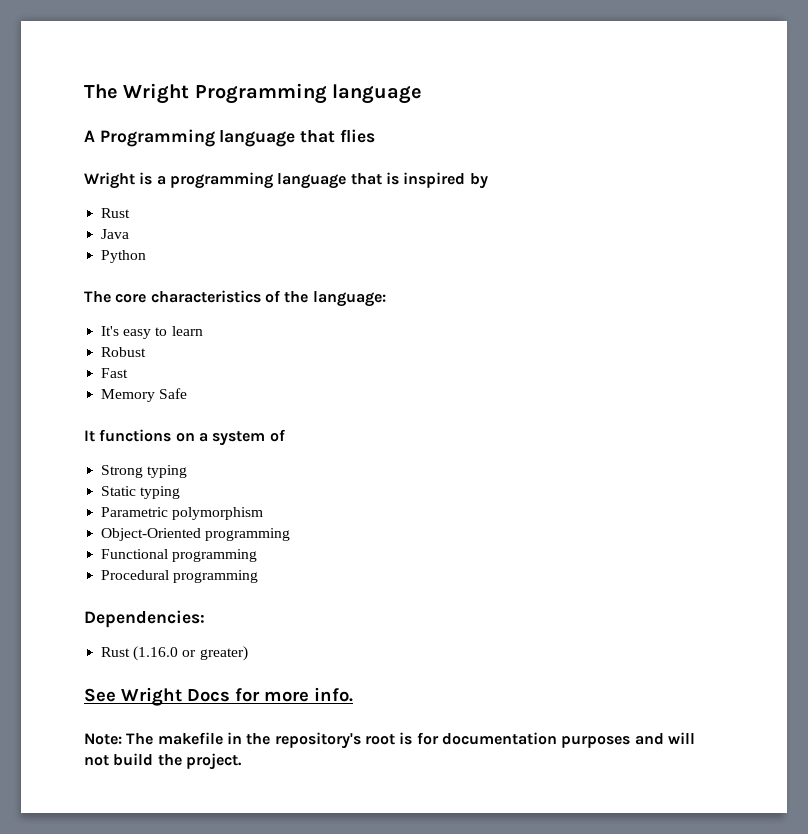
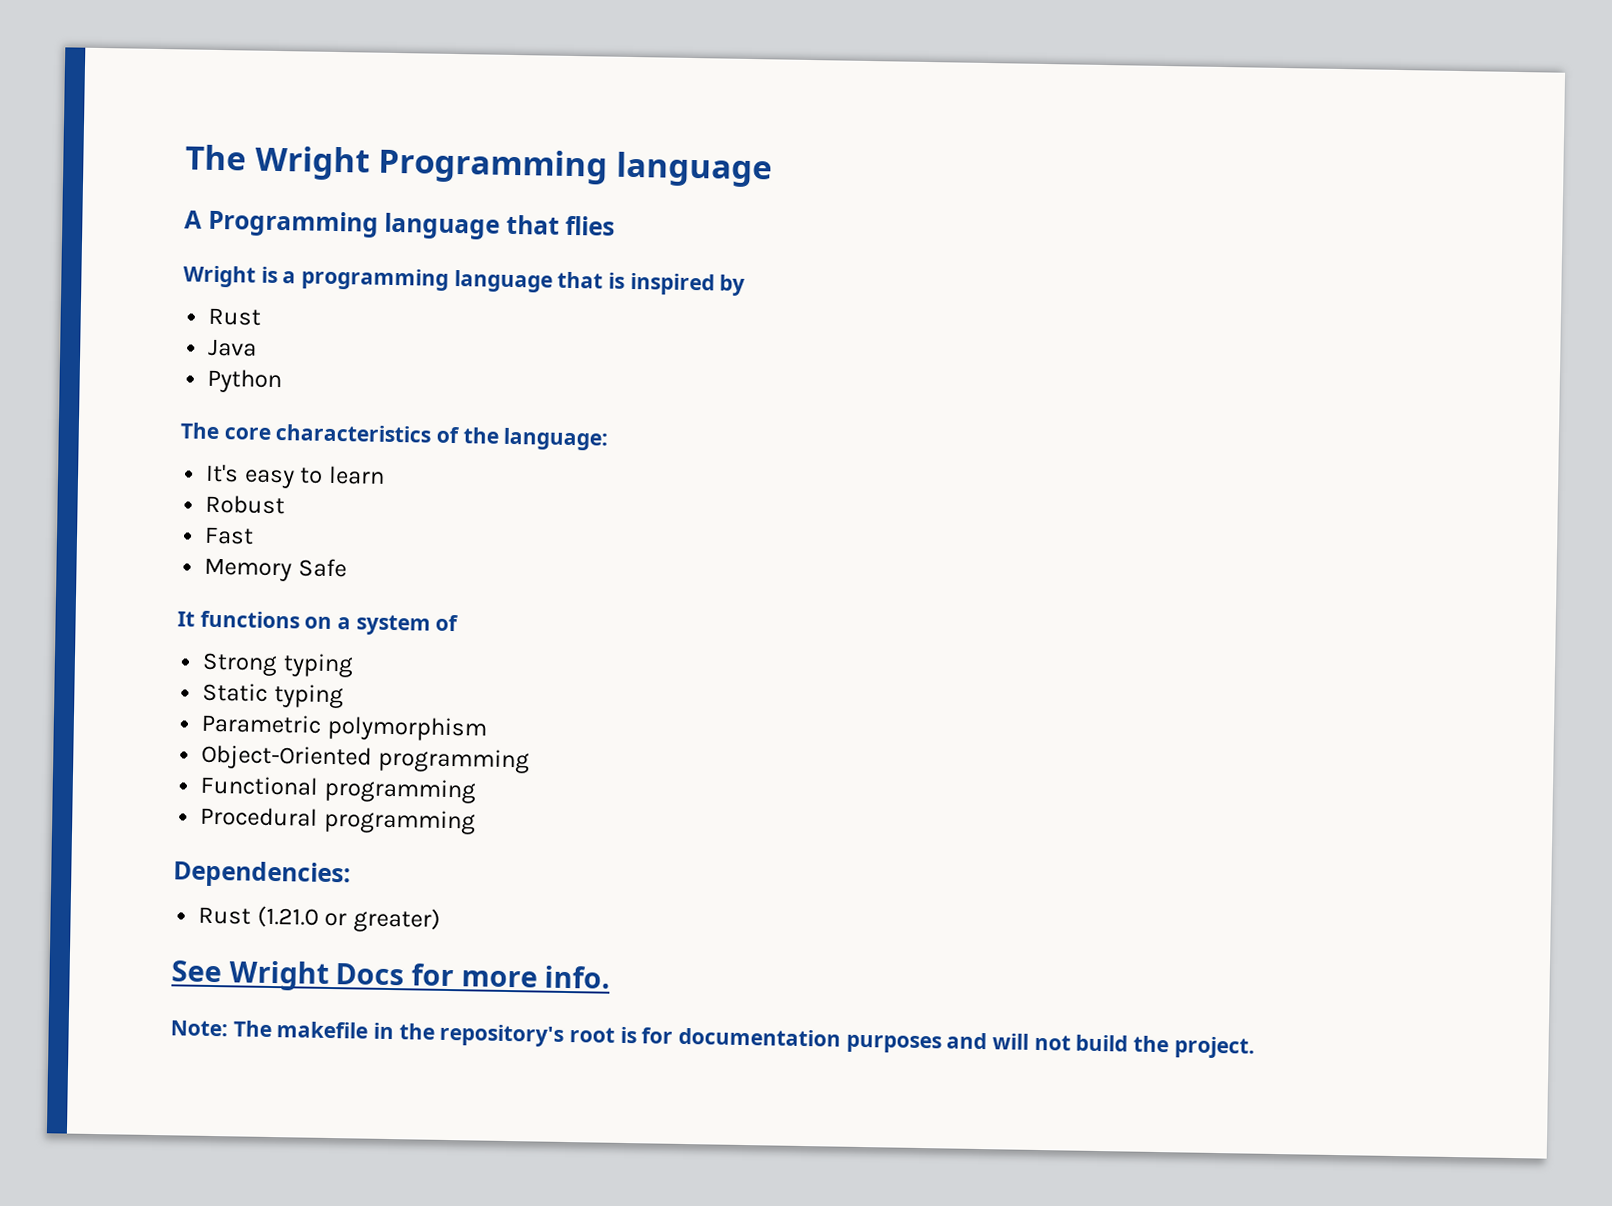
- Rust (1.16.0 or greater)
+ Rust (1.21.0 or greater)

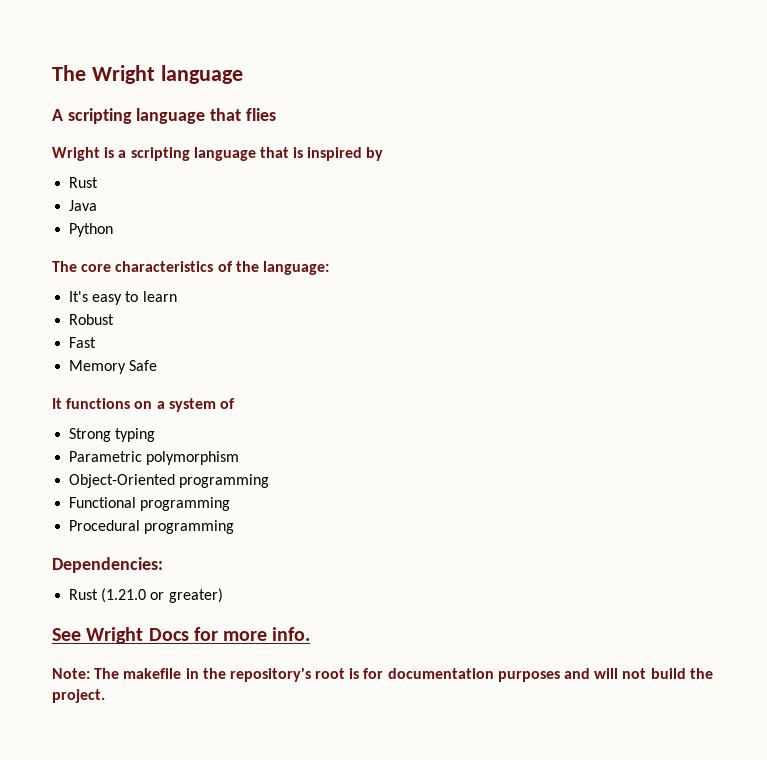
- The Wright Programming language
+ The Wright language
- A Programming language that flies
+ A scripting language that flies
- Wright is a programming language that is inspired by
+ Wright is a scripting language that is inspired by
- Static typing

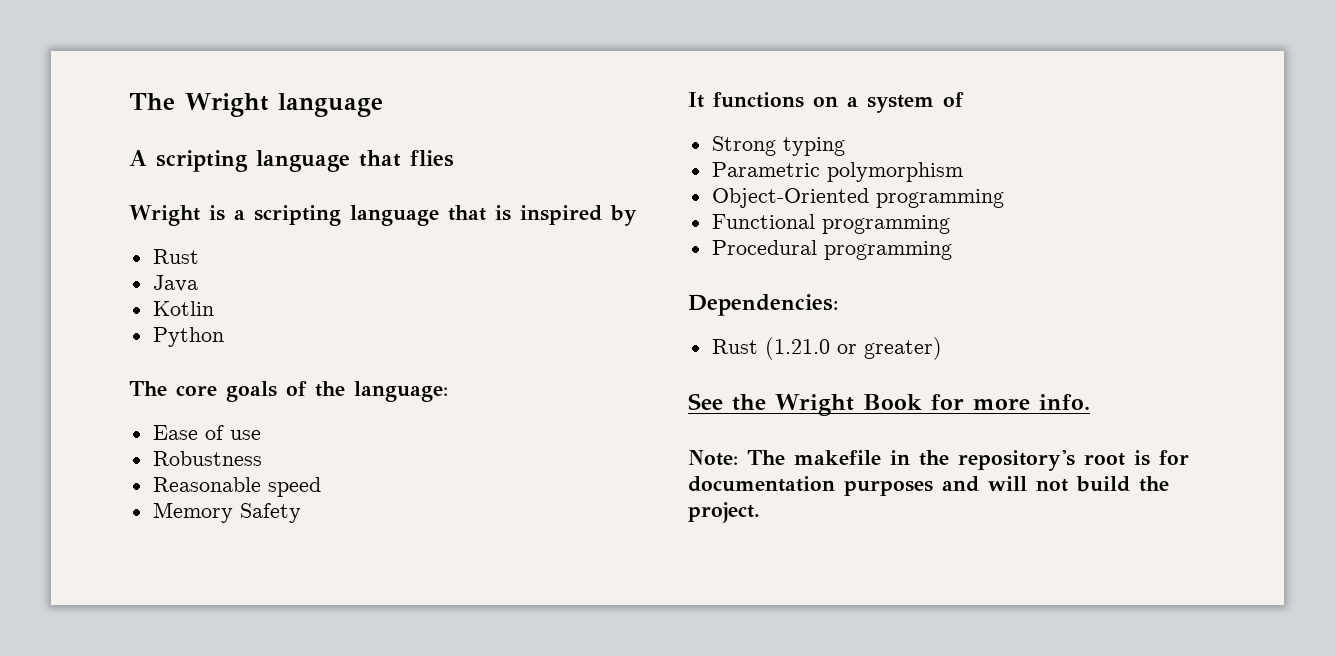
+ Kotlin
- The core characteristics of the language:
+ The core goals of the language:
- It's easy to learn
- Robust
- Fast
+ Ease of use
+ Robustness
+ Reasonable speed
- Memory Safe
+ Memory Safety
- See Wright Docs for more info.
+ See the Wright Book for more info.

